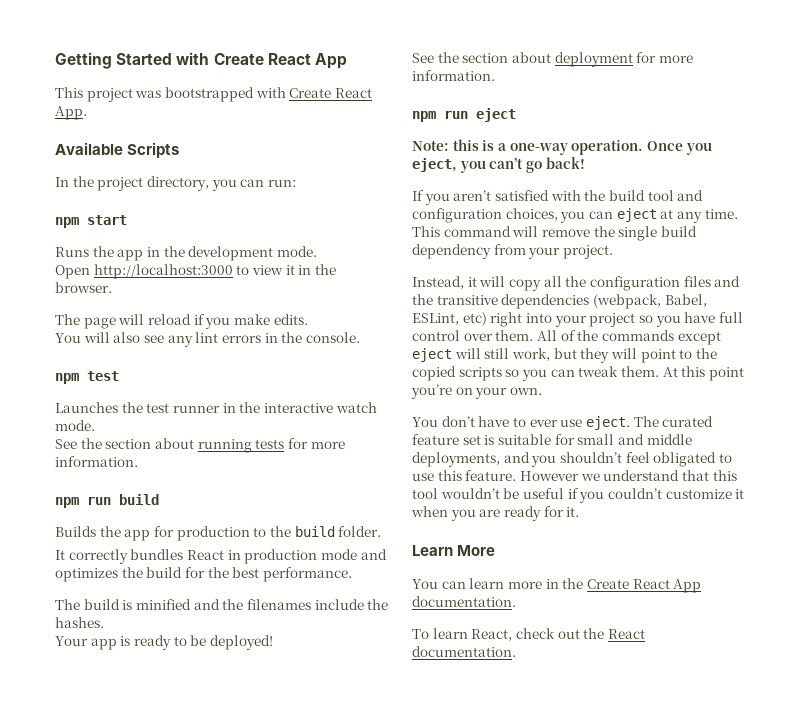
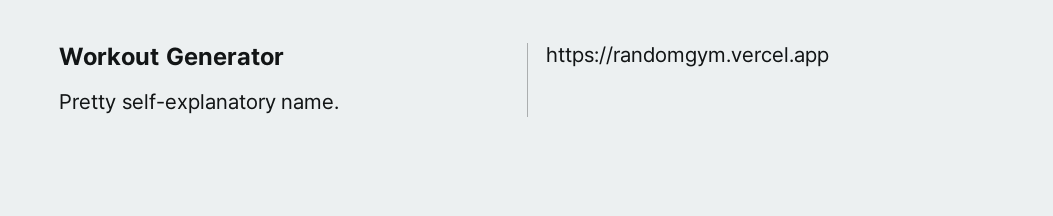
- Getting Started with Create React App
- This project was bootstrapped with Create React App.
- Available Scripts
- In the project directory, you can run:
- npm start
- Runs the app in the development mode.
- Open http://localhost:3000 to view it in the browser.
- The page will reload if you make edits.
- You will also see any lint errors in the console.
- npm test
- Launches the test runner in the interactive watch mode.
- See the section about running tests for more information.
- npm run build
- Builds the app for production to the build folder.
- It correctly bundles React in production mode and optimizes the build for the best performance.
- The build is minified and the filenames include the hashes.
- Your app is ready to be deployed!
- See the section about deployment for more information.
- npm run eject
- Note: this is a one-way operation. Once you eject, you can’t go back!
- If you aren’t satisfied with the build tool and configuration choices, you can eject at any time. This command will remove the single build dependency from your project.
- Instead, it will copy all the configuration files and the transitive dependencies (webpack, Babel, ESLint, etc) right into your project so you have full control over them. All of the commands except eject will still work, but they will point to the copied scripts so you can tweak them. At this point you’re on your own.
- You don’t have to ever use eject. The curated feature set is suitable for small and middle deployments, and you shouldn’t feel obligated to use this feature. However we understand that this tool wouldn’t be useful if you couldn’t customize it when you are ready for it.
- Learn More
- You can learn more in the Create React App documentation.
- To learn React, check out the React documentation.
+ Workout Generator
+ Pretty self-explanatory name. https://randomgym.vercel.app

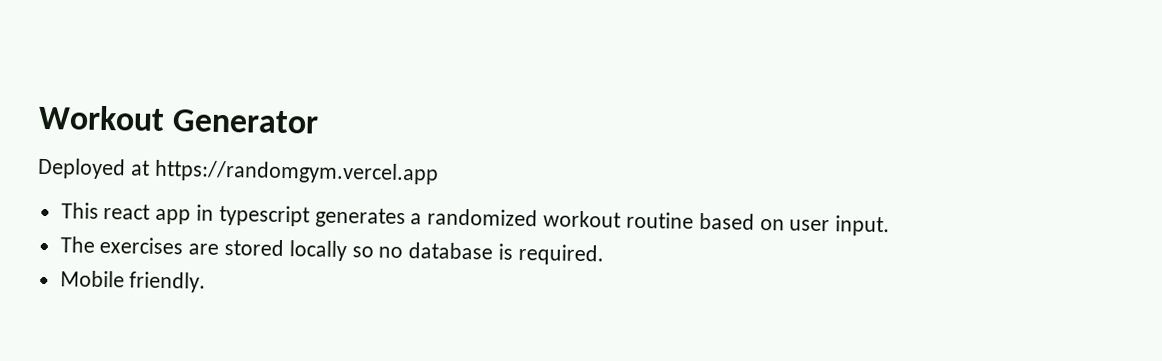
- Pretty self-explanatory name. https://randomgym.vercel.app
+ Deployed at https://randomgym.vercel.app
+ This react app in typescript generates a randomized workout routine based on user input.
+ The exercises are stored locally so no database is required.
+ Mobile friendly.

